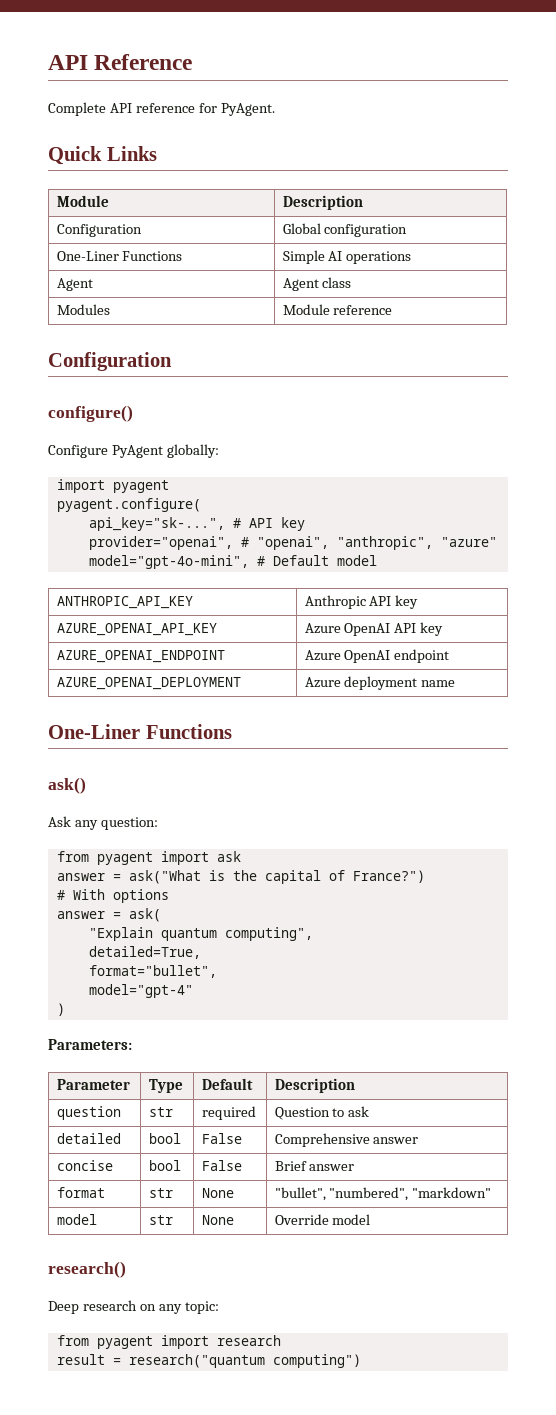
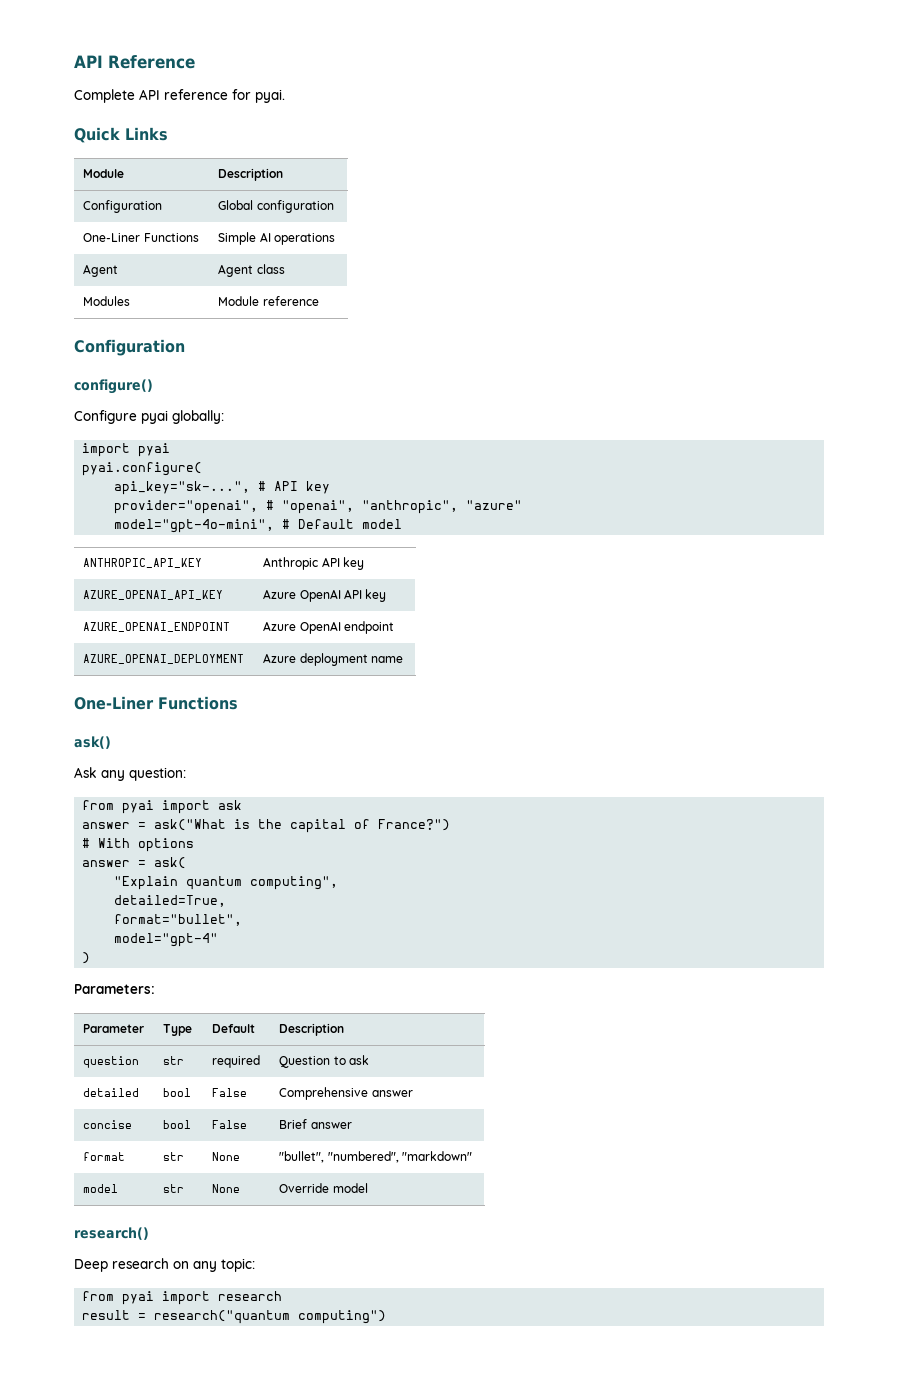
- Complete API reference for PyAgent.
+ Complete API reference for pyai.
- Configure PyAgent globally:
+ Configure pyai globally:
- import pyagent
- pyagent.configure(
+ import pyai
+ pyai.configure(
- from pyagent import ask
+ from pyai import ask
- from pyagent import research
+ from pyai import research

